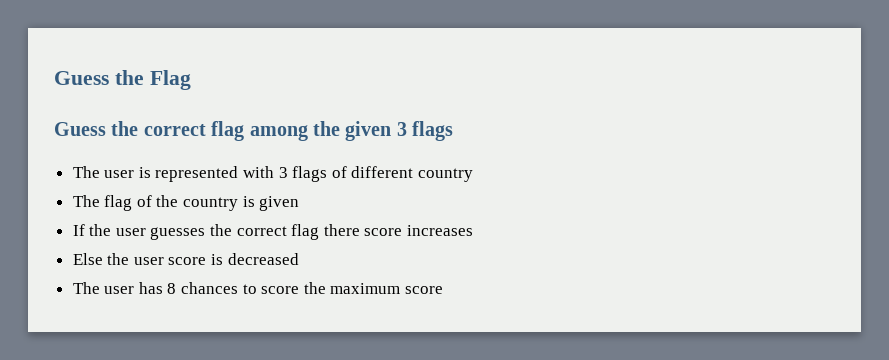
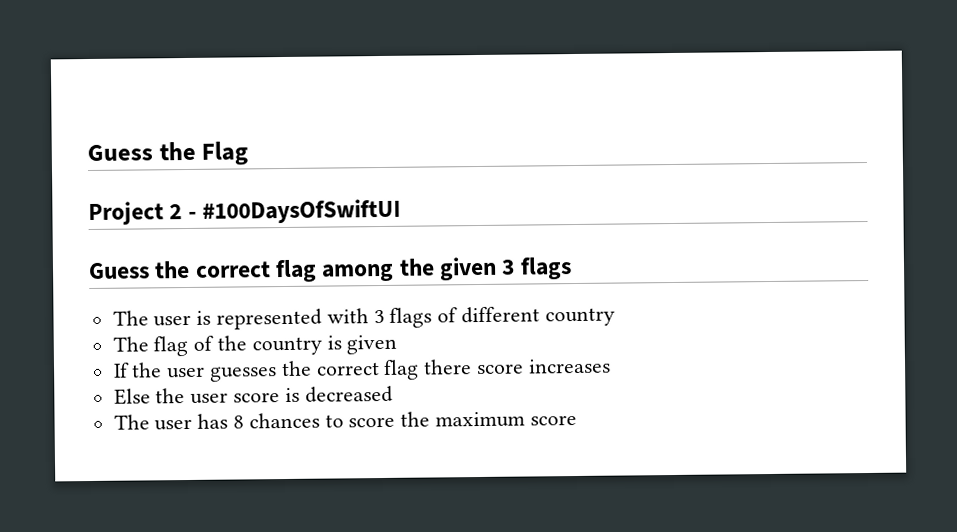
+ Project 2 - #100DaysOfSwiftUI

